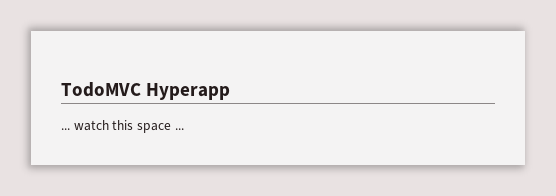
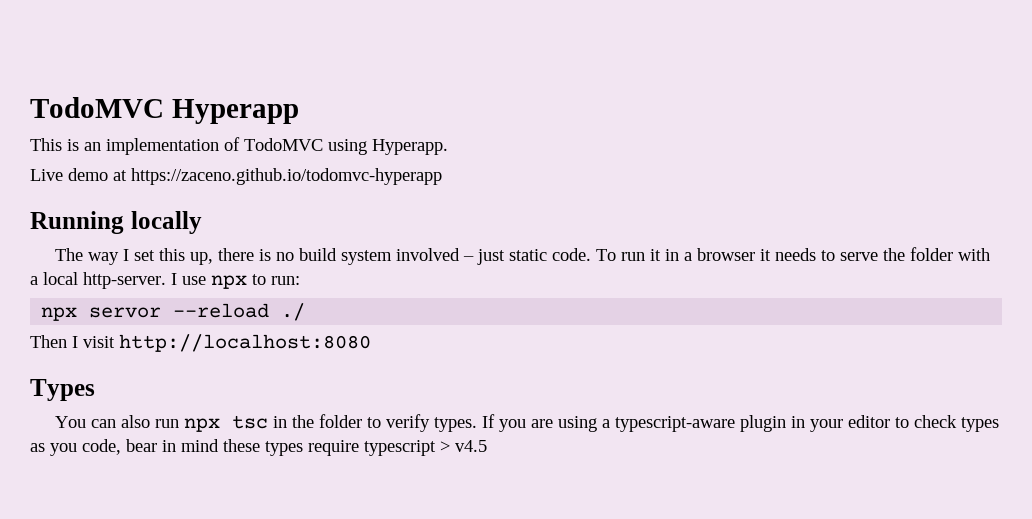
- ... watch this space ...
+ This is an implementation of TodoMVC using Hyperapp.
+ Live demo at https://zaceno.github.io/todomvc-hyperapp
+ Running locally
+ The way I set this up, there is no build system involved – just static code. To run it in a browser it needs to serve the folder with a local http-server. I use npx to run:
+ npx servor --reload ./
+ Then I visit http://localhost:8080
+ Types
+ You can also run npx tsc in the folder to verify types. If you are using a typescript-aware plugin in your editor to check types as you code, bear in mind these types require typescript > v4.5

